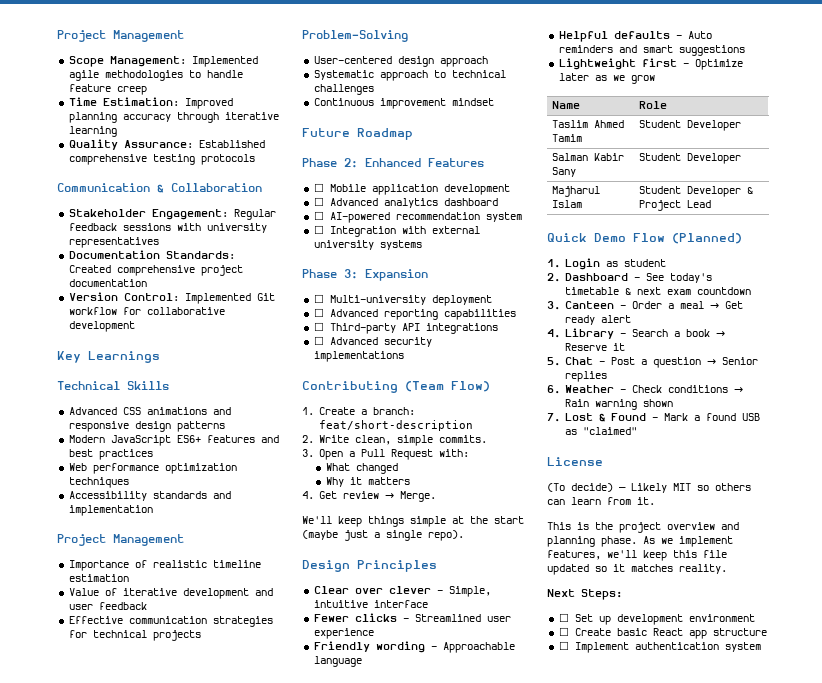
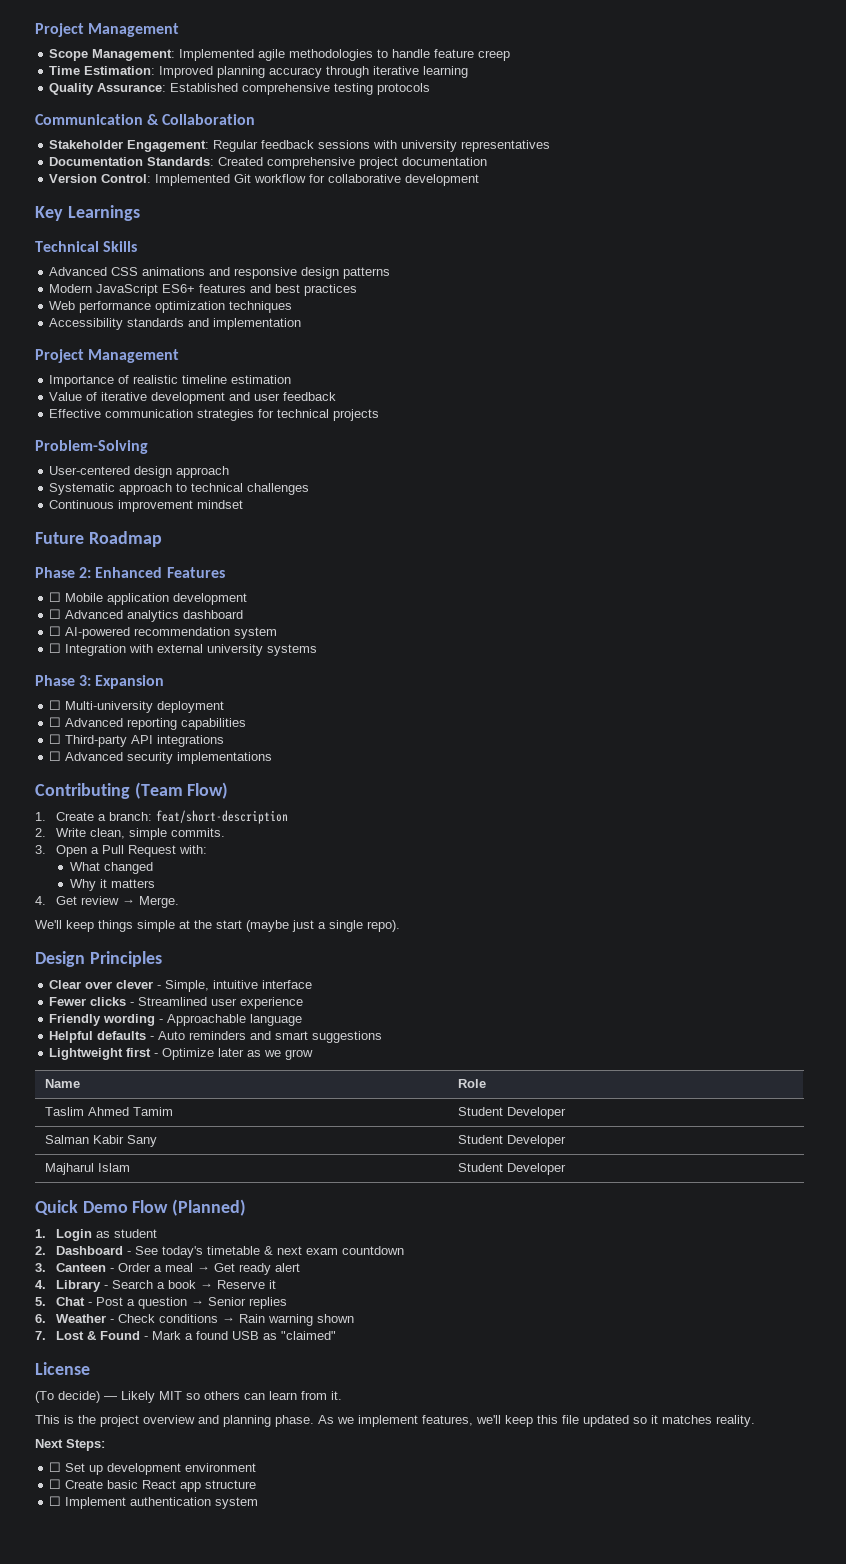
- Majharul Islam | Student Developer & Project Lead
+ Majharul Islam | Student Developer

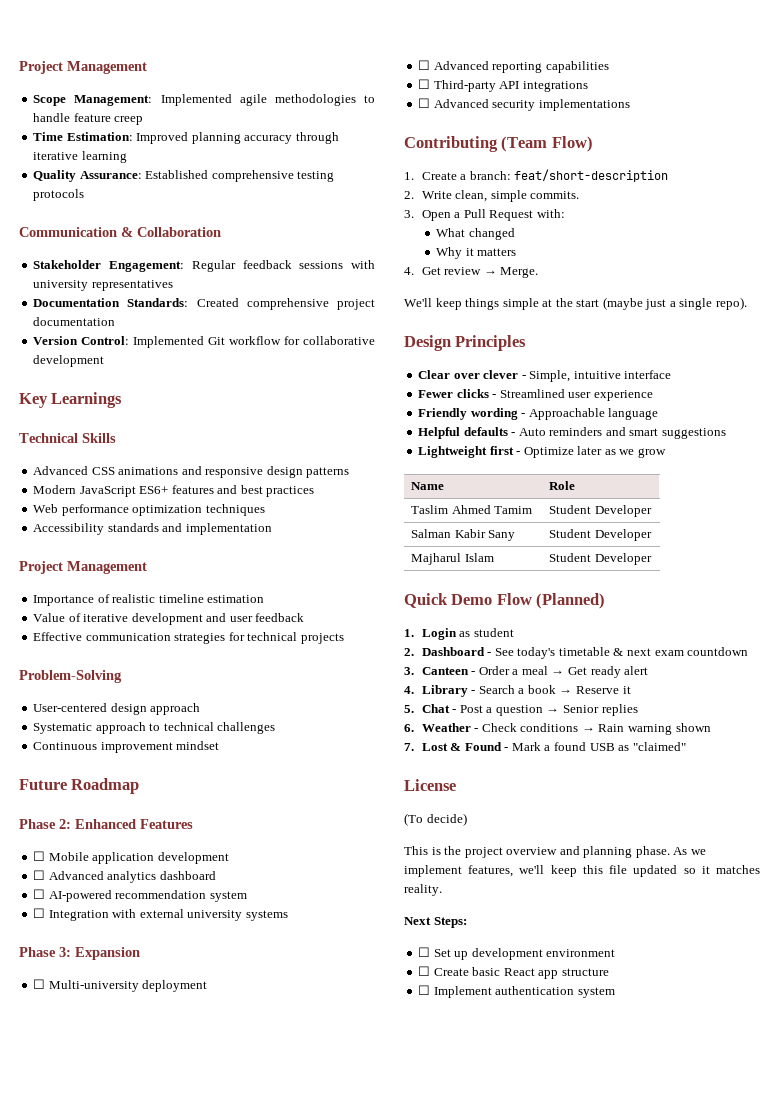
- (To decide) — Likely MIT so others can learn from it.
+ (To decide)

